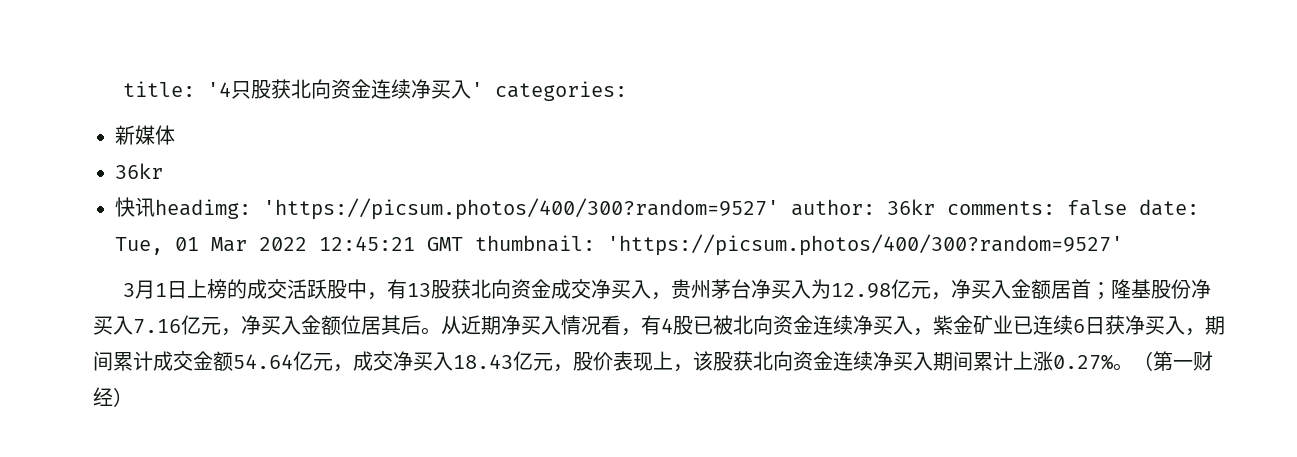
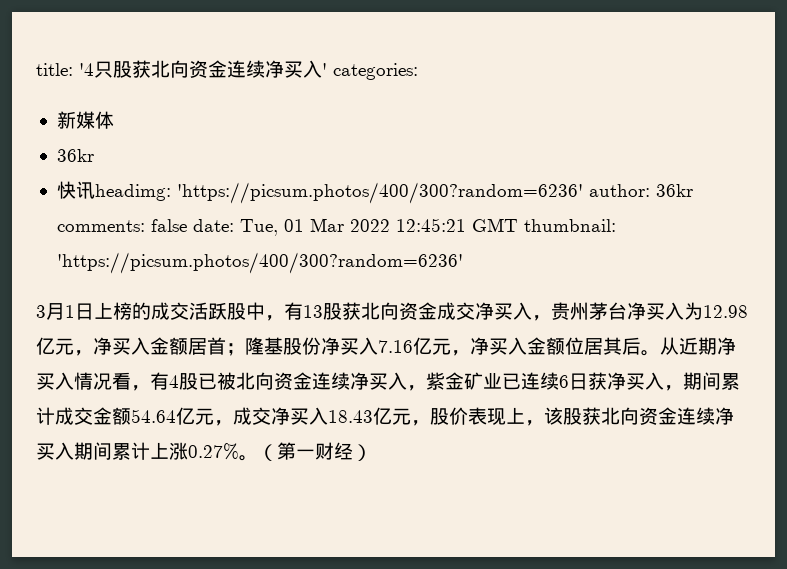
- 快讯headimg: 'https://picsum.photos/400/300?random=9527' author: 36kr comments: false date: Tue, 01 Mar 2022 12:45:21 GMT thumbnail: 'https://picsum.photos/400/300?random=9527'
+ 快讯headimg: 'https://picsum.photos/400/300?random=6236' author: 36kr comments: false date: Tue, 01 Mar 2022 12:45:21 GMT thumbnail: 'https://picsum.photos/400/300?random=6236'

